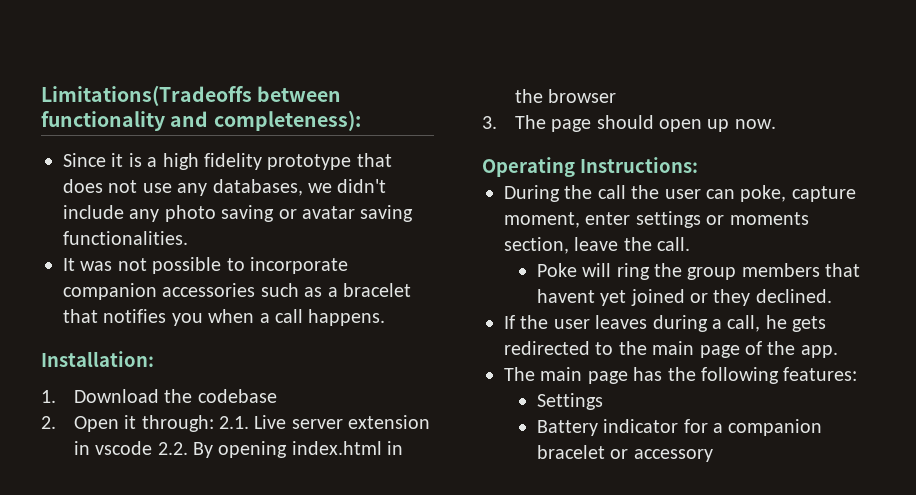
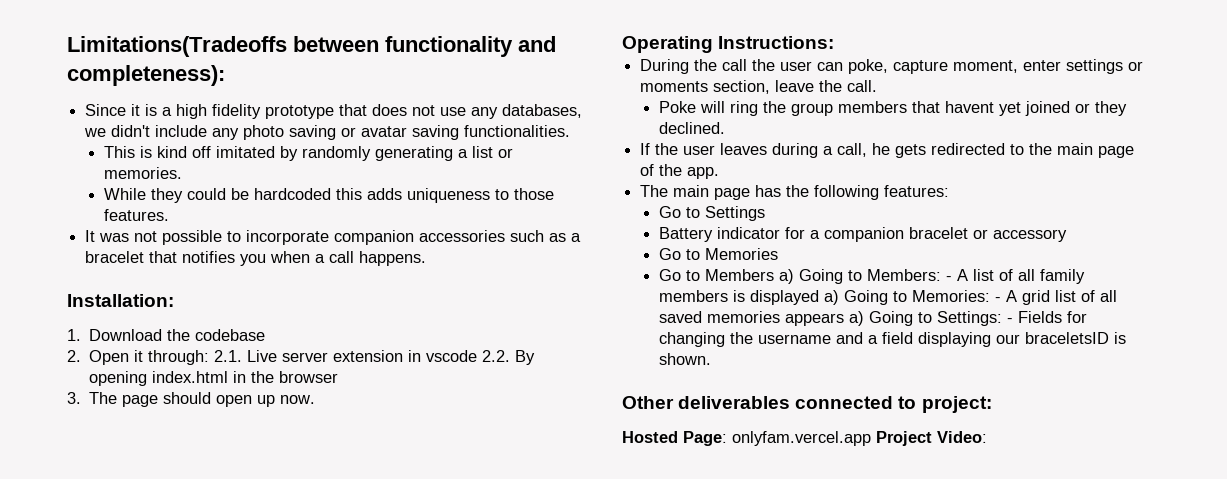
+ This is kind off imitated by randomly generating a list or memories.
+ While they could be hardcoded this adds uniqueness to those features.
- Settings
+ Go to Settings
+ Go to Memories
+ Go to Members a) Going to Members: - A list of all family members is displayed a) Going to Memories: - A grid list of all saved memories appears a) Going to Settings: - Fields for changing the username and a field displaying our braceletsID is shown.
+ Other deliverables connected to project:
+ Hosted Page: onlyfam.vercel.app Project Video:

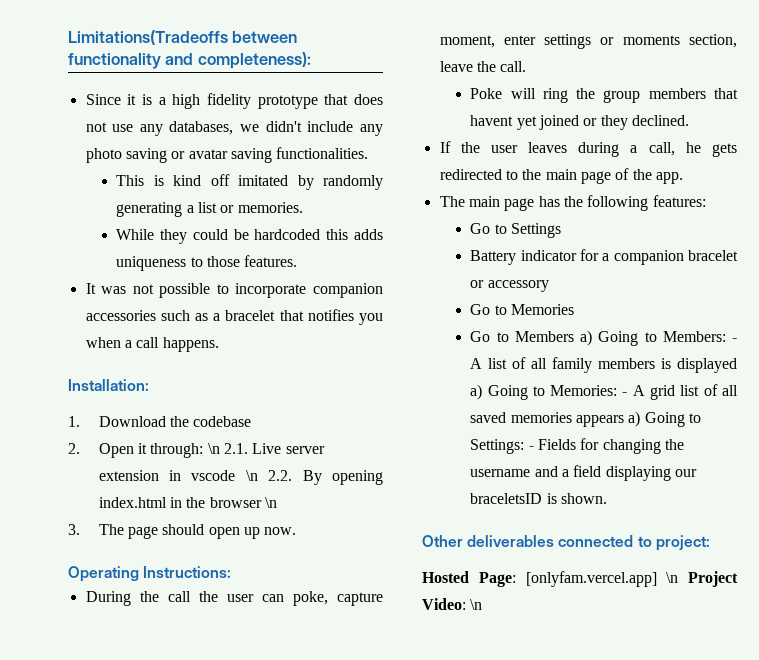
- 2. Open it through: 2.1. Live server extension in vscode 2.2. By opening index.html in the browser
+ 2. Open it through: \n 2.1. Live server extension in vscode \n 2.2. By opening index.html in the browser \n
- Hosted Page: onlyfam.vercel.app Project Video:
+ Hosted Page: [onlyfam.vercel.app] \n Project Video: \n

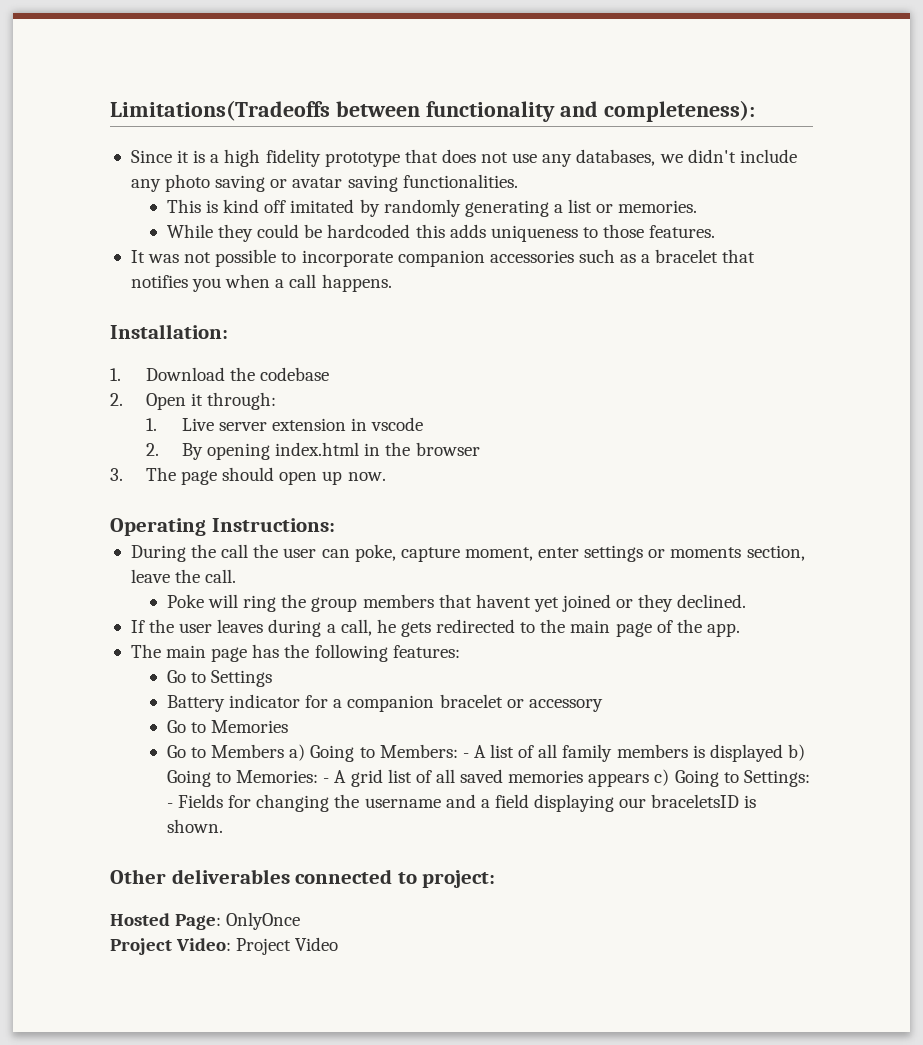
- 2. Open it through: \n 2.1. Live server extension in vscode \n 2.2. By opening index.html in the browser \n
+ 2. Open it through:
+ 1. Live server extension in vscode
+ 2. By opening index.html in the browser
- Go to Members a) Going to Members: - A list of all family members is displayed a) Going to Memories: - A grid list of all saved memories appears a) Going to Settings: - Fields for changing the username and a field displaying our braceletsID is shown.
+ Go to Members a) Going to Members: - A list of all family members is displayed b) Going to Memories: - A grid list of all saved memories appears c) Going to Settings: - Fields for changing the username and a field displaying our braceletsID is shown.
- Hosted Page: [onlyfam.vercel.app] \n Project Video: \n
+ Hosted Page: OnlyOnce
+ Project Video: Project Video

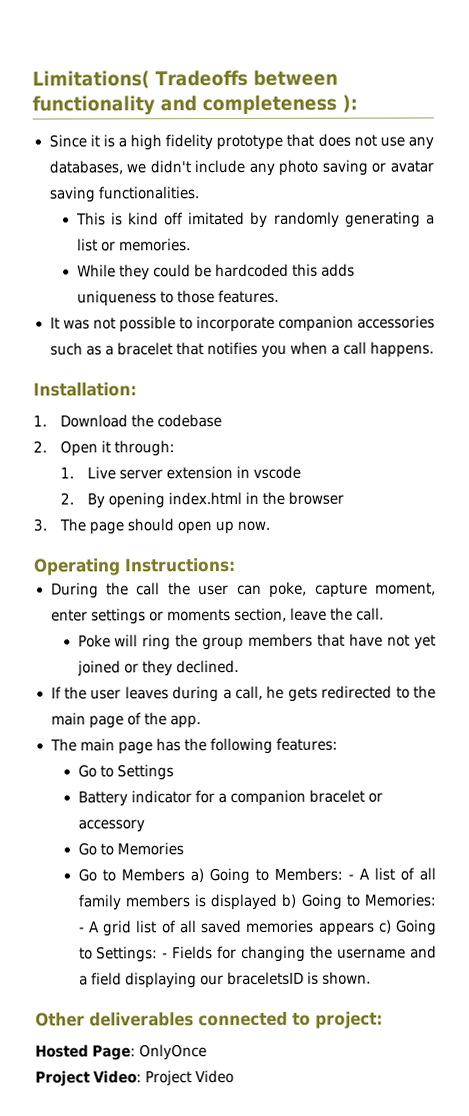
- Limitations(Tradeoffs between functionality and completeness):
+ Limitations( Tradeoffs between functionality and completeness ):
- Poke will ring the group members that havent yet joined or they declined.
+ Poke will ring the group members that have not yet joined or they declined.

